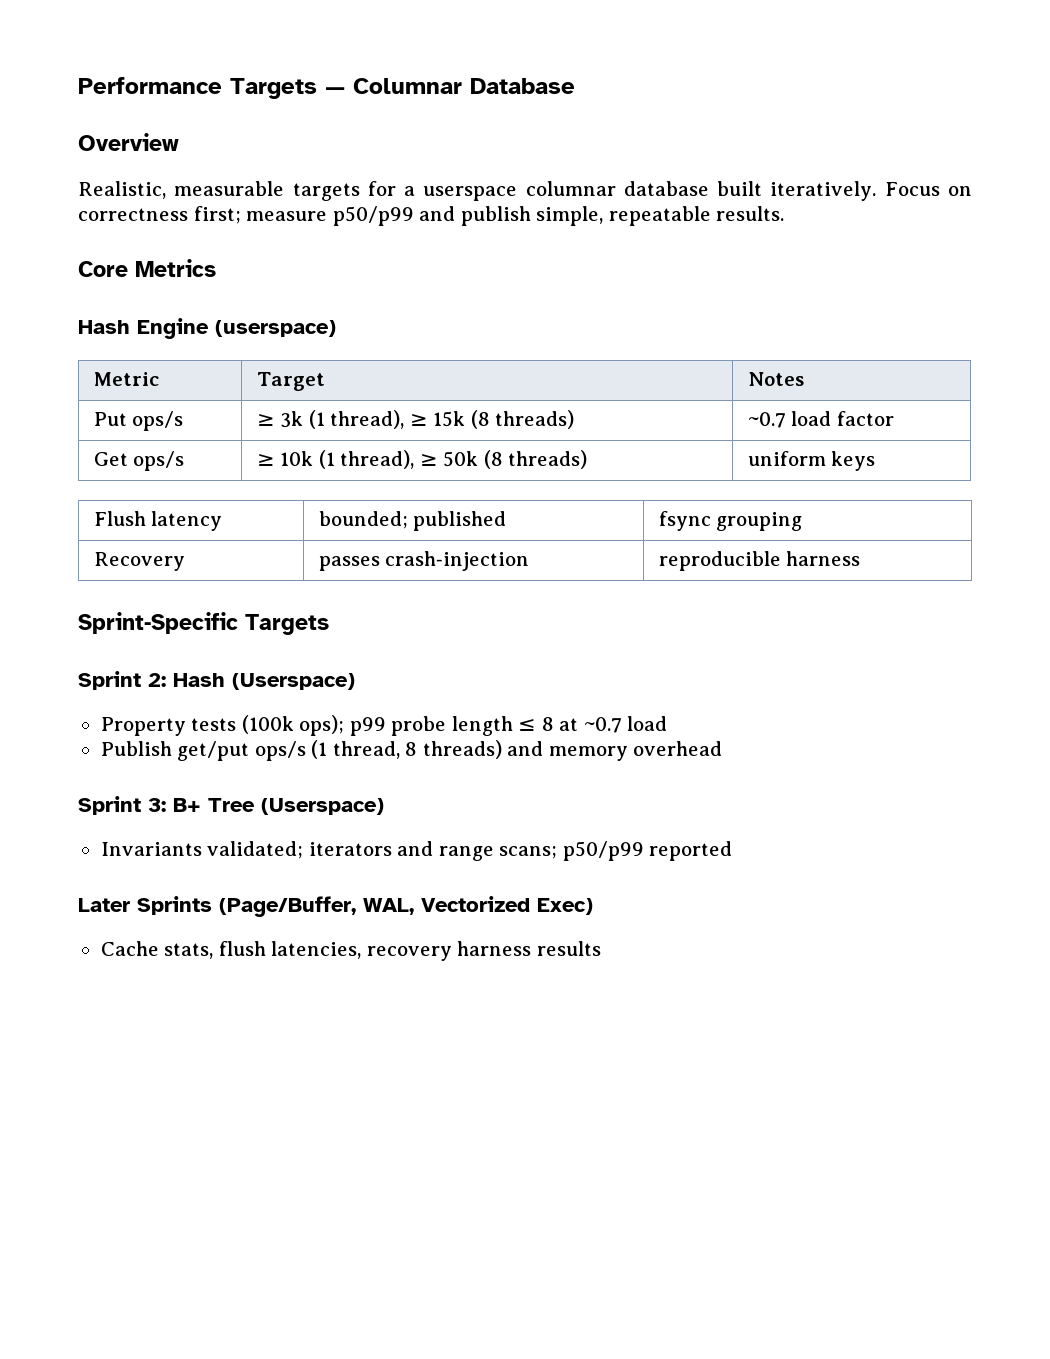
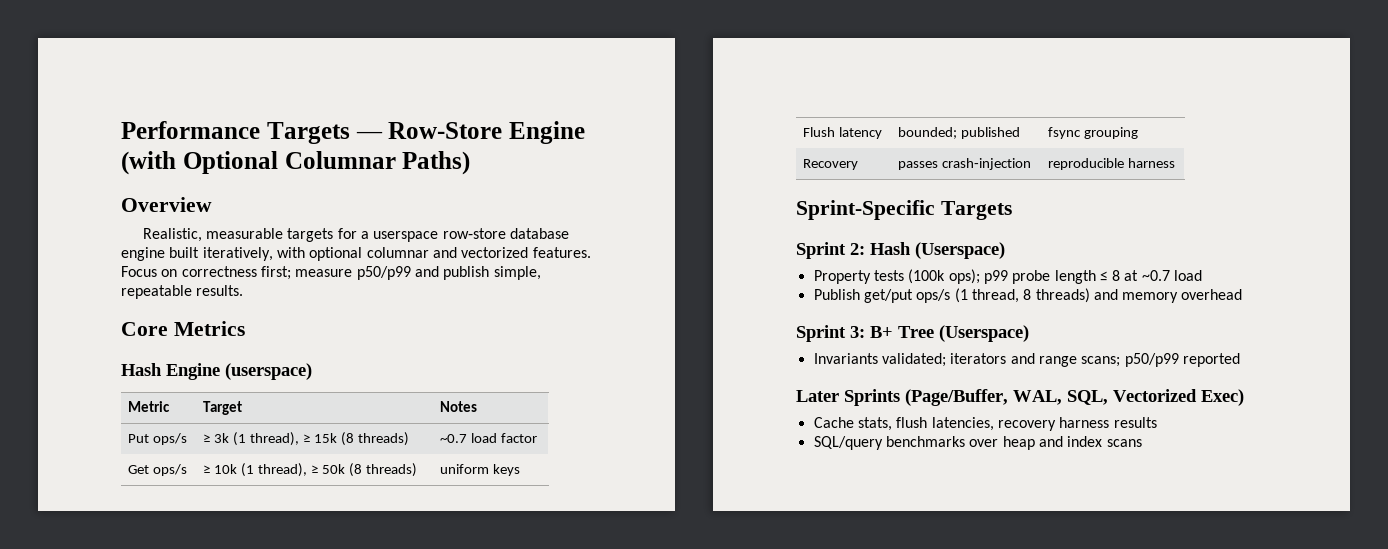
- Performance Targets — Columnar Database
+ Performance Targets — Row-Store Engine (with Optional Columnar Paths)
- Realistic, measurable targets for a userspace columnar database built iteratively.
+ Realistic, measurable targets for a userspace row‑store database engine built iteratively, with optional columnar and vectorized features.
- Later Sprints (Page/Buffer, WAL, Vectorized Exec)
+ Later Sprints (Page/Buffer, WAL, SQL, Vectorized Exec)
+ SQL/query benchmarks over heap and index scans

